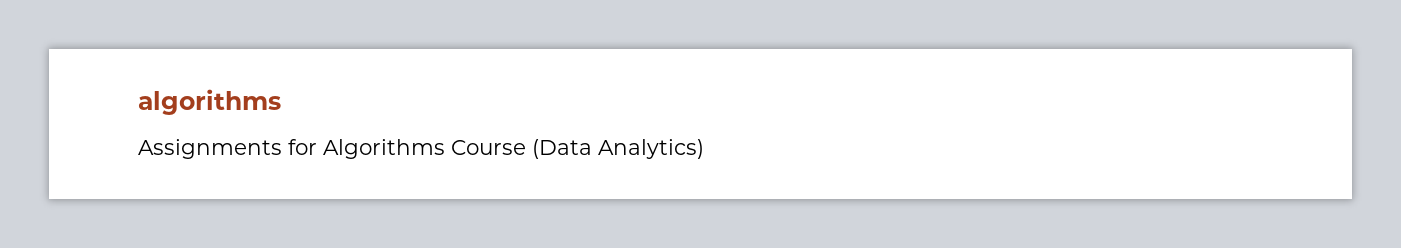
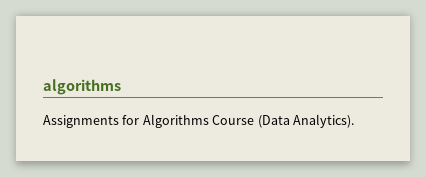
- Assignments for Algorithms Course (Data Analytics)
+ Assignments for Algorithms Course (Data Analytics).

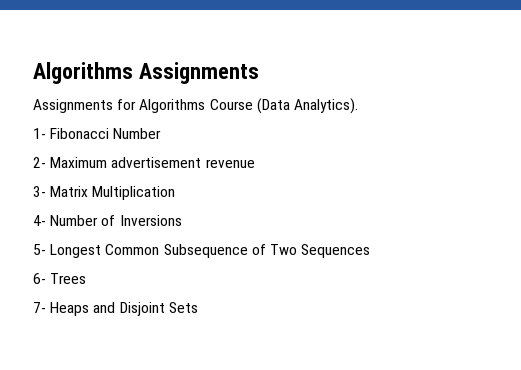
- algorithms
+ Algorithms Assignments
+ 1- Fibonacci Number
+ 2- Maximum advertisement revenue
+ 3- Matrix Multiplication
+ 4- Number of Inversions
+ 5- Longest Common Subsequence of Two Sequences
+ 6- Trees
+ 7- Heaps and Disjoint Sets

